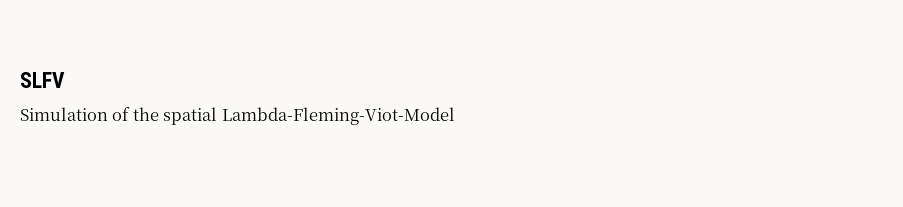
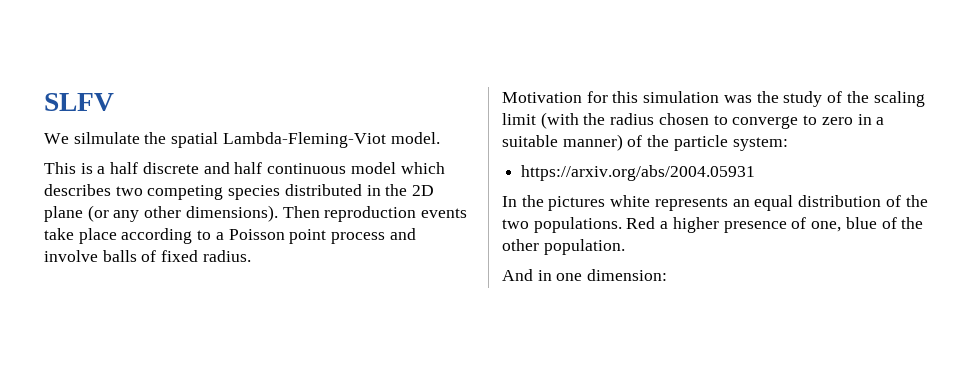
- Simulation of the spatial Lambda-Fleming-Viot-Model
+ We silmulate the spatial Lambda-Fleming-Viot model.
+ This is a half discrete and half continuous model which describes two competing species distributed in the 2D plane (or any other dimensions). Then reproduction events take place according to a Poisson point process and involve balls of fixed radius.
+ Motivation for this simulation was the study of the scaling limit (with the radius chosen to converge to zero in a suitable manner) of the particle system:
+ https://arxiv.org/abs/2004.05931
+ In the pictures white represents an equal distribution of the two populations. Red a higher presence of one, blue of the other population.
+ And in one dimension:

